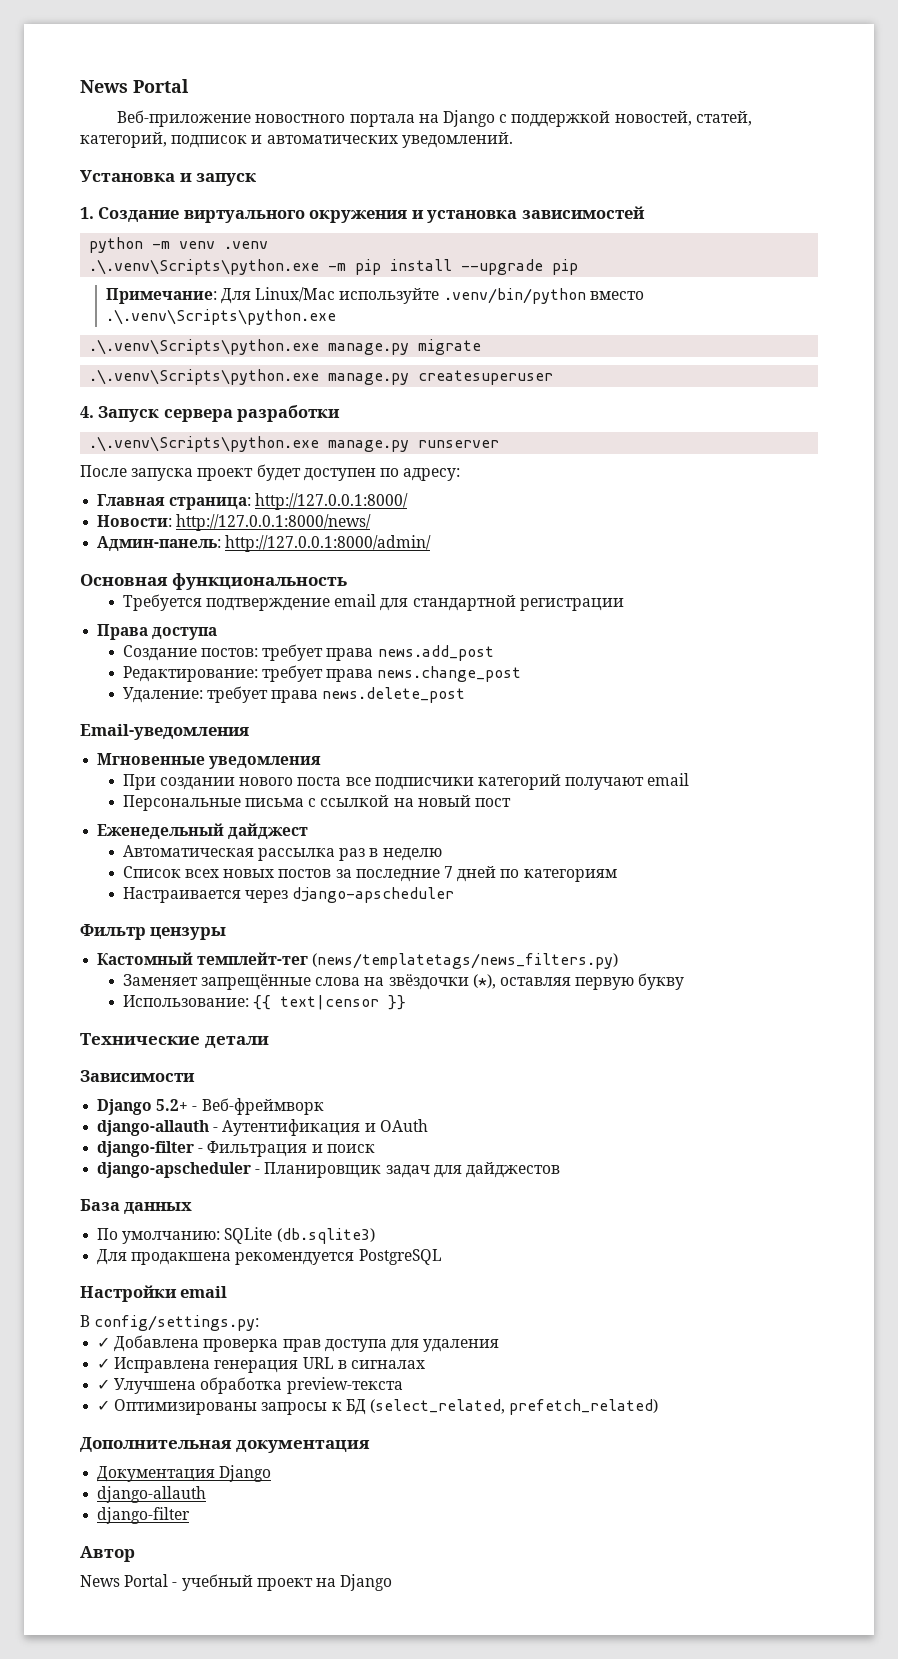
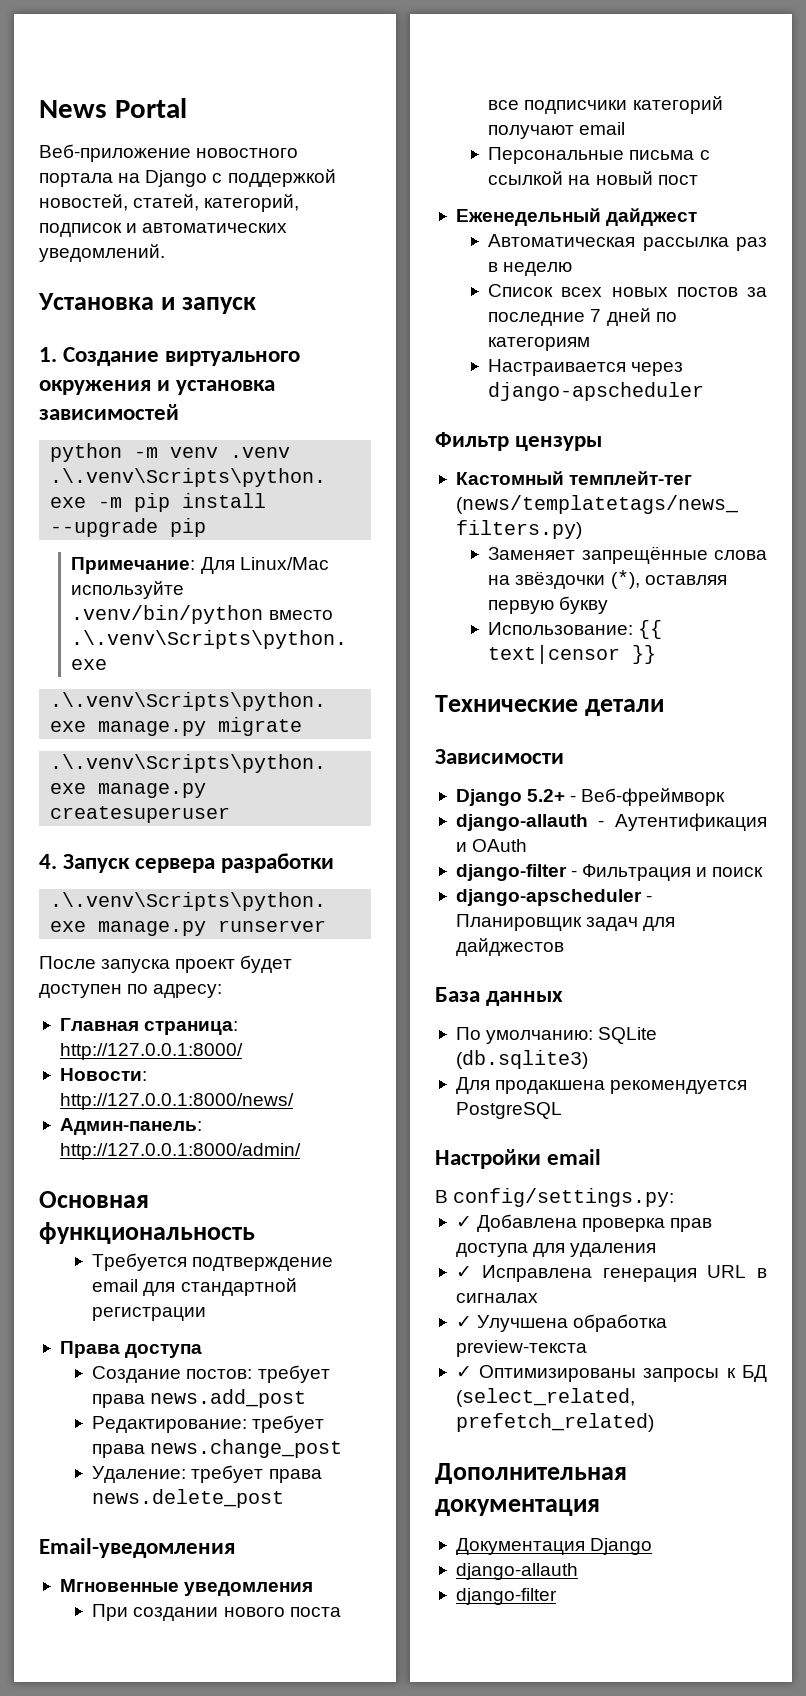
- Автор
- News Portal - учебный проект на Django

